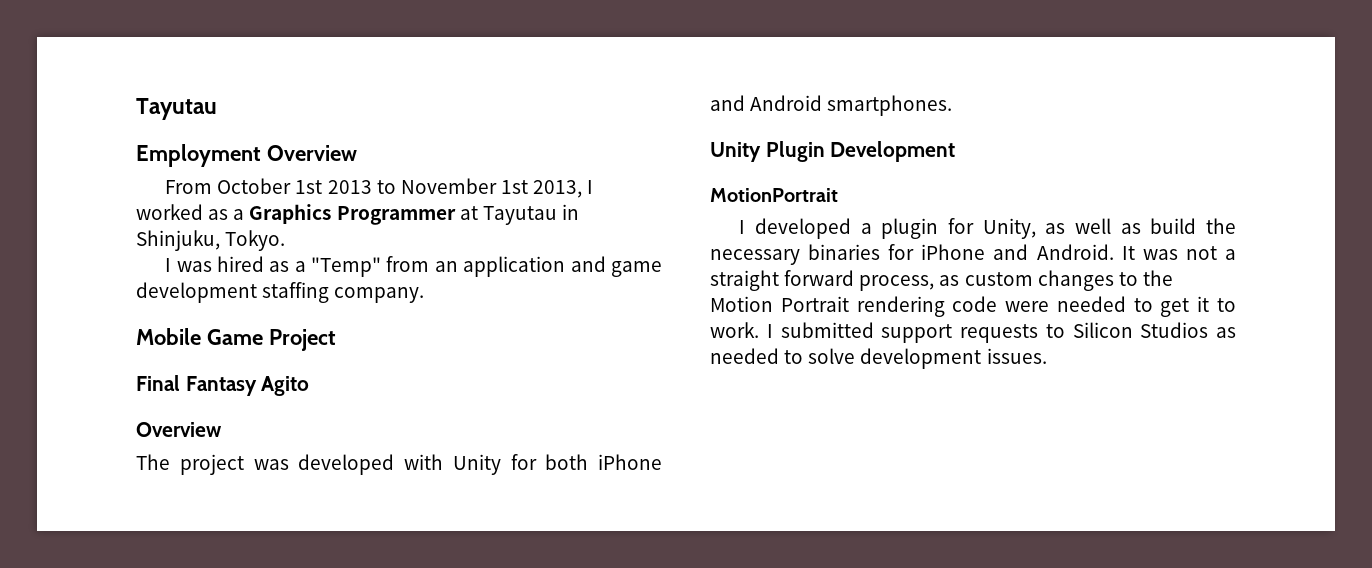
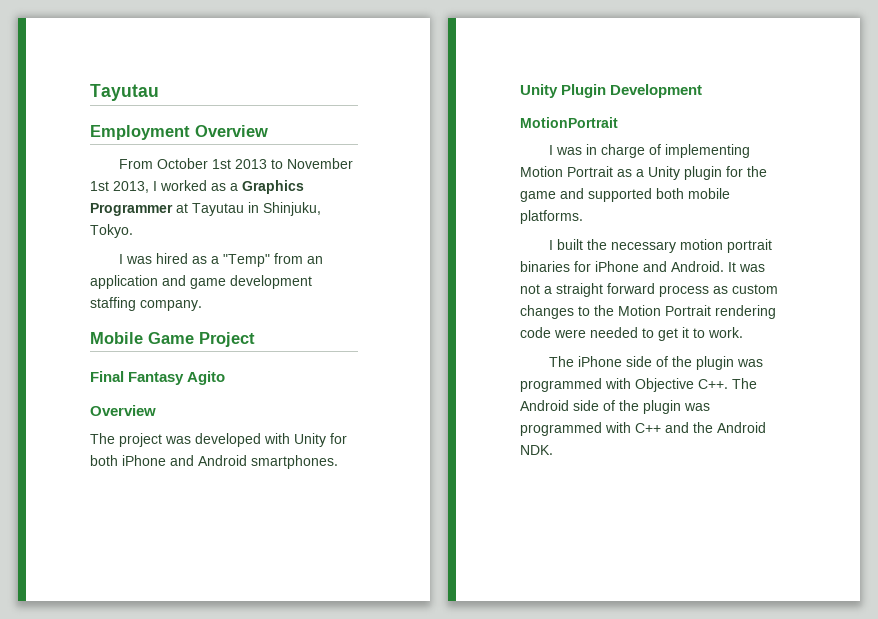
- I developed a plugin for Unity, as well as build the necessary binaries for iPhone and Android.
+ I was in charge of implementing Motion Portrait as a Unity plugin for the game and supported both mobile platforms.
+ I built the necessary motion portrait binaries for iPhone and Android.
- It was not a straight forward process, as custom changes to the Motion Portrait rendering code were needed to get it to work. I submitted support requests to Silicon Studios as needed to solve development issues.
+ It was not a straight forward process as custom changes to the Motion Portrait rendering code were needed to get it to work.
+ The iPhone side of the plugin was programmed with Objective C++. The Android side of the plugin was programmed with C++ and the Android NDK.

